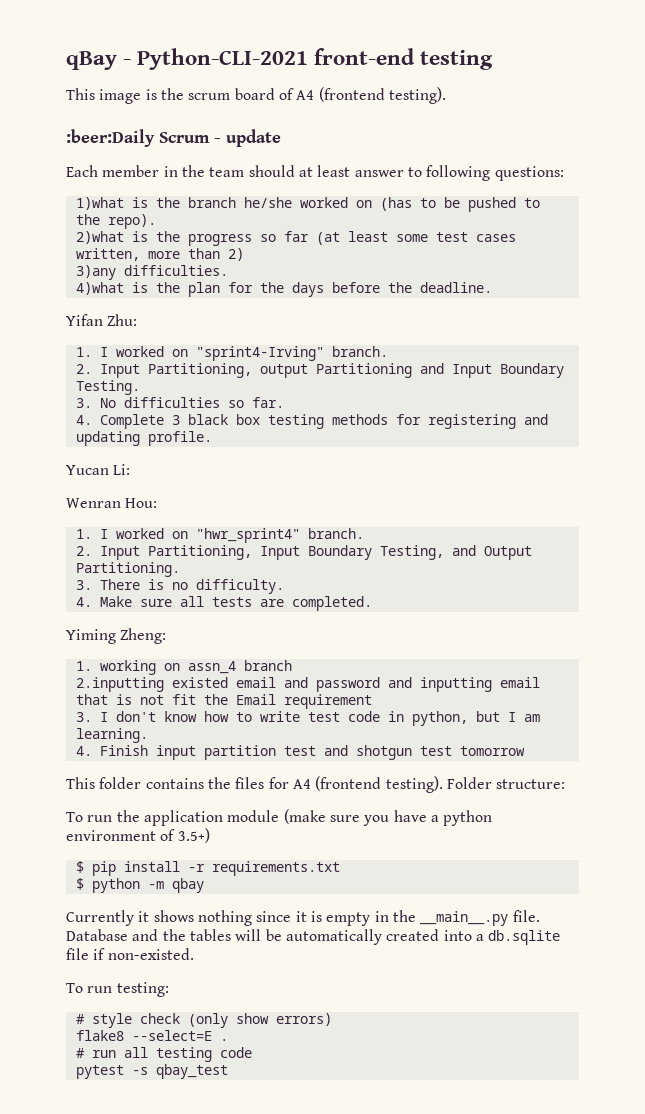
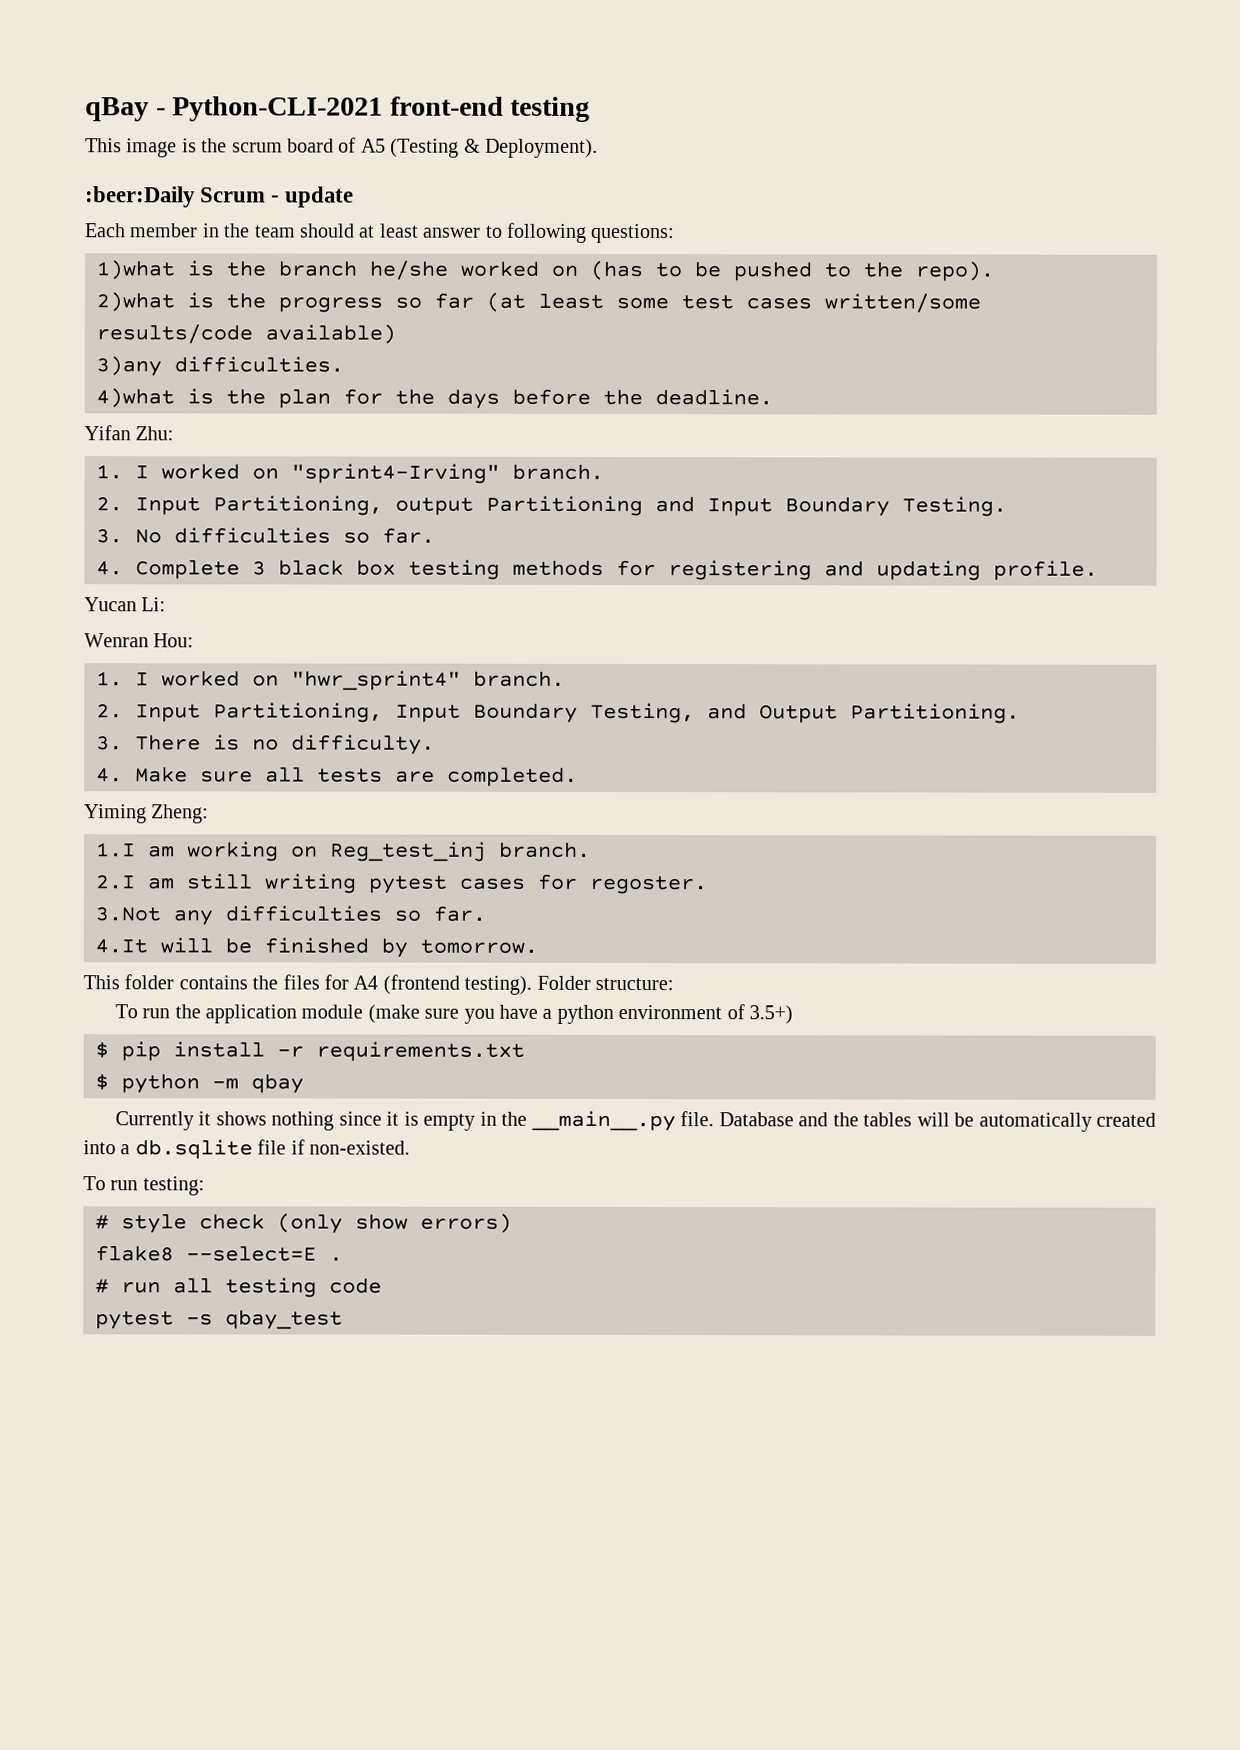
- This image is the scrum board of A4 (frontend testing).
+ This image is the scrum board of A5 (Testing & Deployment).
- 2)what is the progress so far (at least some test cases written, more than 2)
+ 2)what is the progress so far (at least some test cases written/some results/code available)
- 1. working on assn_4 branch
- 2.inputting existed email and password and inputting email that is not fit the Email requirement
- 3. I don't know how to write test code in python, but I am learning.
- 4. Finish input partition test and shotgun test tomorrow
+ 1.I am working on Reg_test_inj branch.
+ 2.I am still writing pytest cases for regoster.
+ 3.Not any difficulties so far.
+ 4.It will be finished by tomorrow.

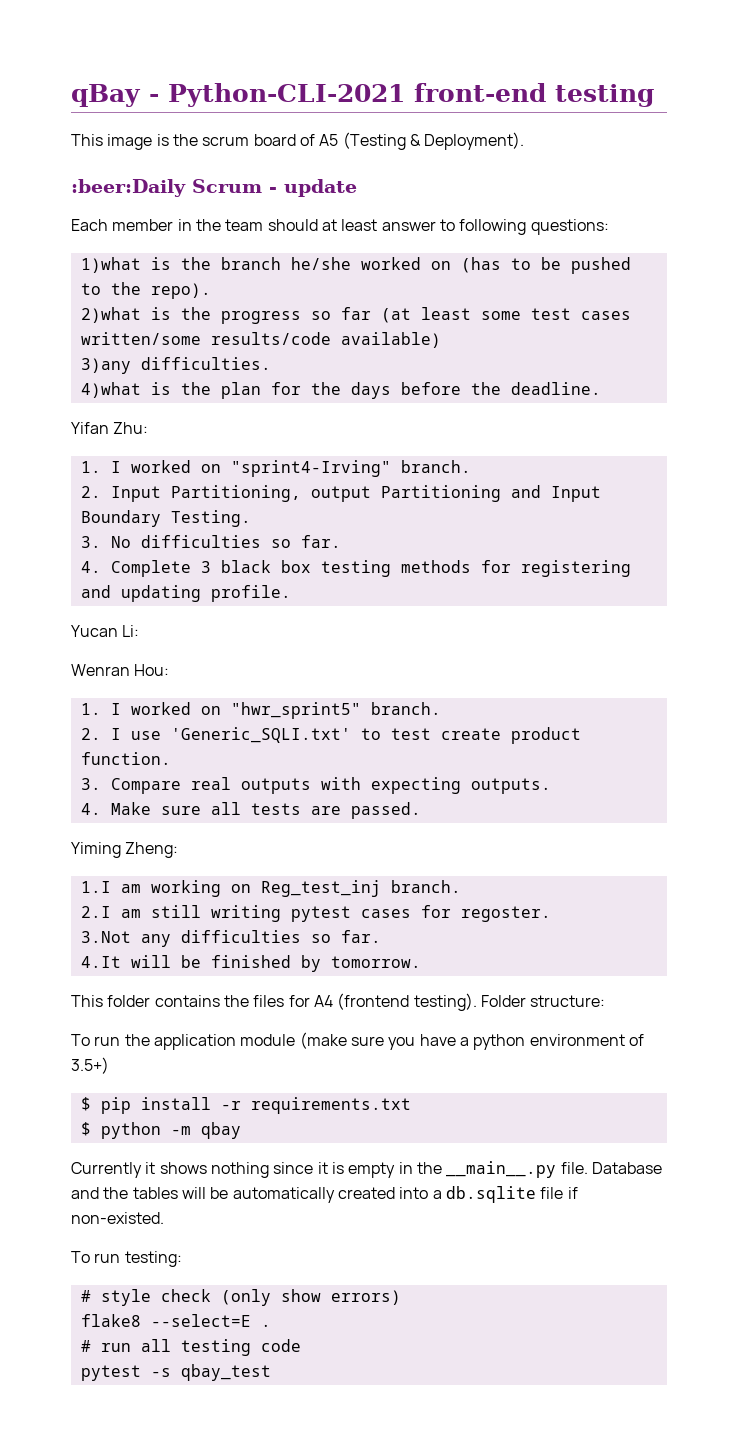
- 1. I worked on "hwr_sprint4" branch.
- 2. Input Partitioning, Input Boundary Testing, and Output Partitioning.
- 3. There is no difficulty.
+ 1. I worked on "hwr_sprint5" branch.
+ 2. I use 'Generic_SQLI.txt' to test create product function.
+ 3. Compare real outputs with expecting outputs.
- 4. Make sure all tests are completed.
+ 4. Make sure all tests are passed.

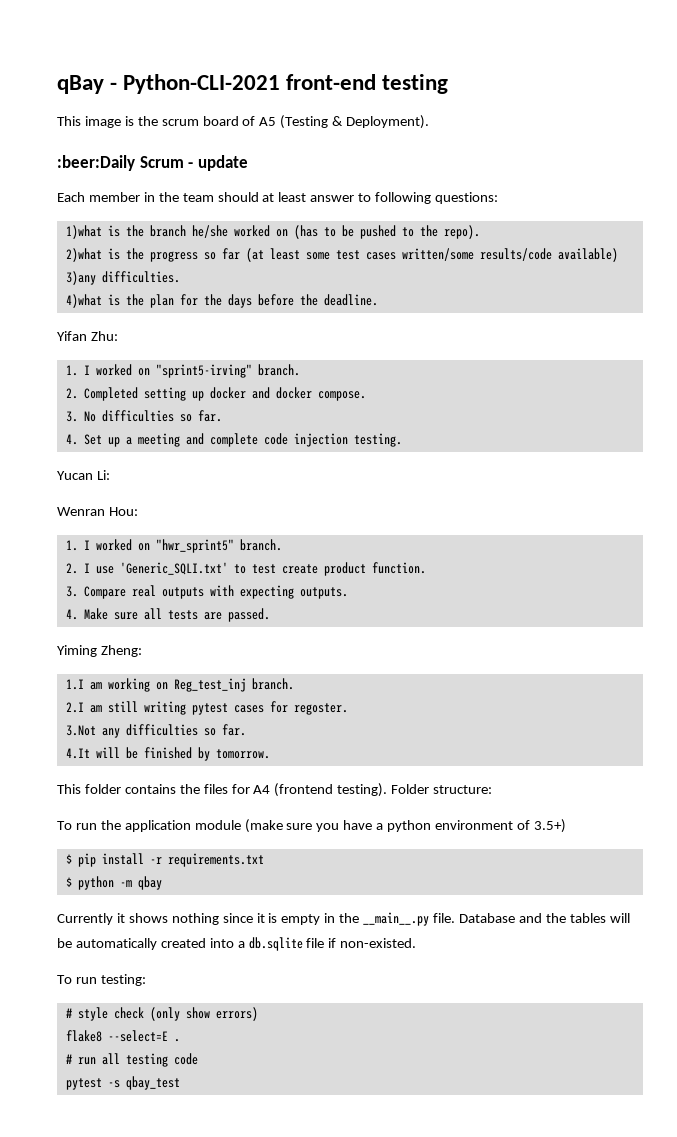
- 1. I worked on "sprint4-Irving" branch.
- 2. Input Partitioning, output Partitioning and Input Boundary Testing.
+ 1. I worked on "sprint5-irving" branch.
+ 2. Completed setting up docker and docker compose.
- 4. Complete 3 black box testing methods for registering and updating profile.
+ 4. Set up a meeting and complete code injection testing.

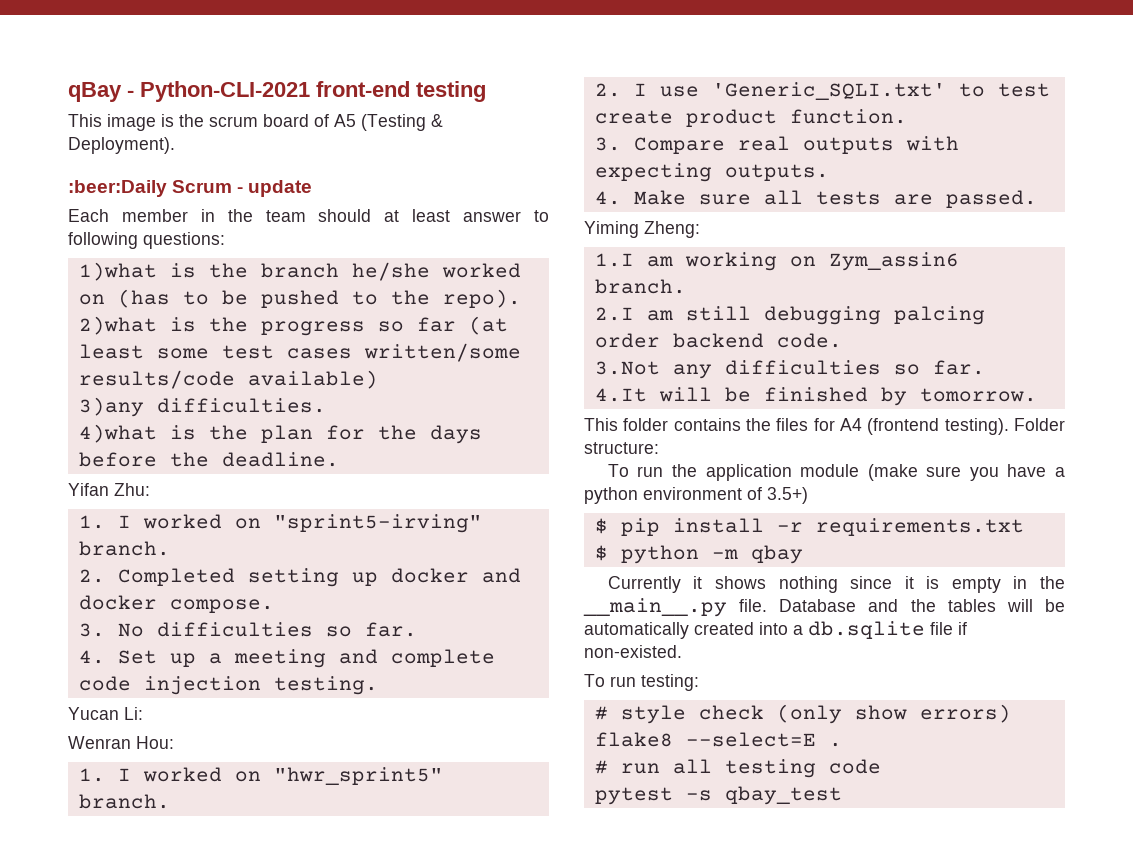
- 1.I am working on Reg_test_inj branch.
+ 1.I am working on Zym_assin6 branch.
- 2.I am still writing pytest cases for regoster.
+ 2.I am still debugging palcing order backend code.

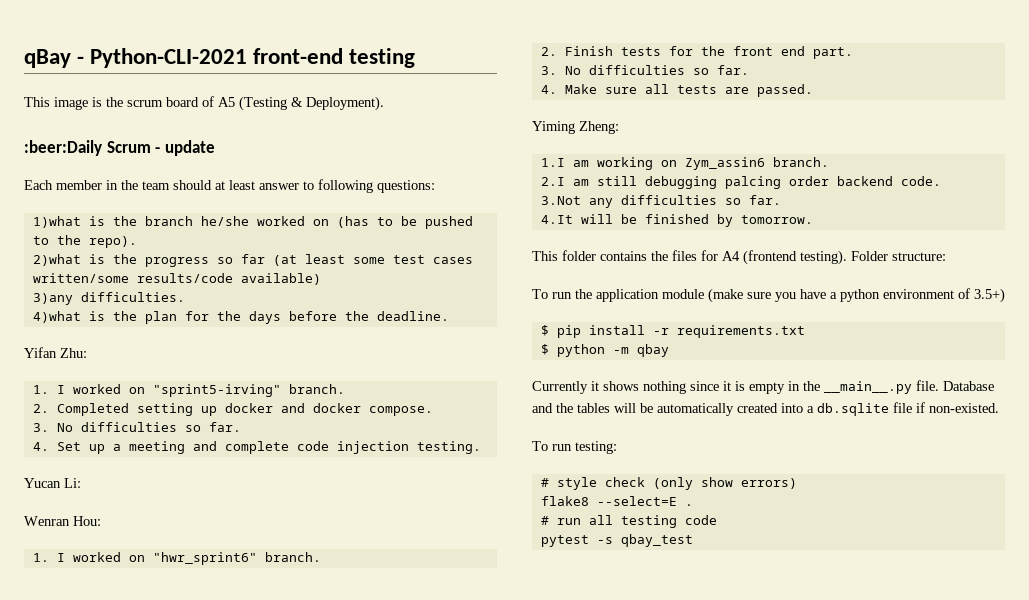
- 1. I worked on "hwr_sprint5" branch.
- 2. I use 'Generic_SQLI.txt' to test create product function.
- 3. Compare real outputs with expecting outputs.
+ 1. I worked on "hwr_sprint6" branch.
+ 2. Finish tests for the front end part.
+ 3. No difficulties so far.

